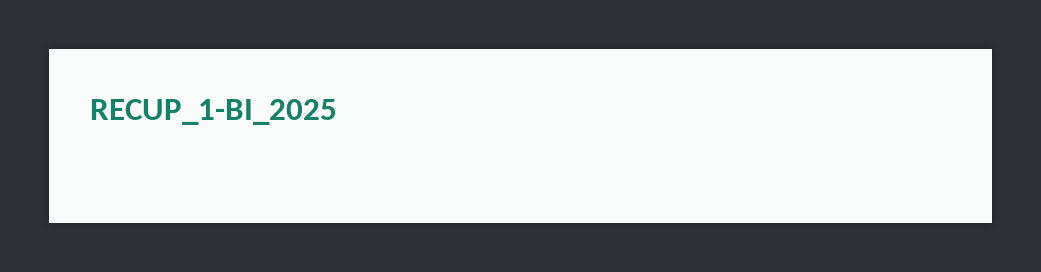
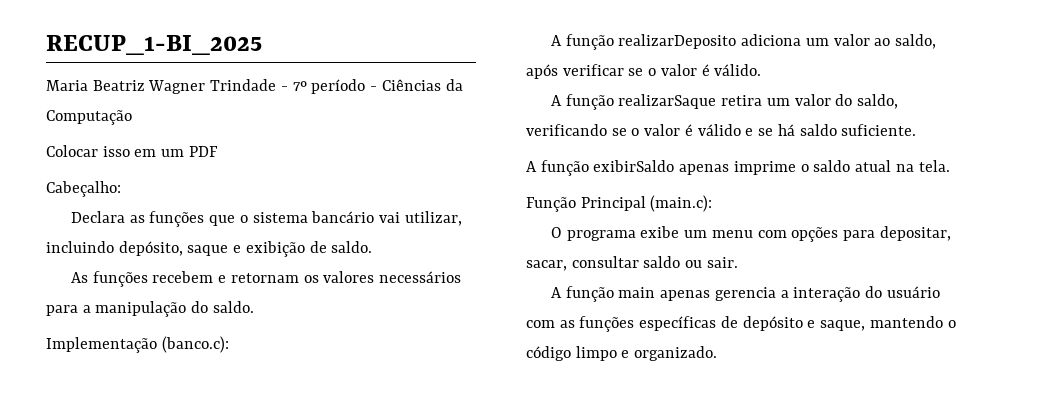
+ Maria Beatriz Wagner Trindade - 7º período - Ciências da Computação
+ Colocar isso em um PDF
+ Cabeçalho:
+ Declara as funções que o sistema bancário vai utilizar, incluindo depósito, saque e exibição de saldo.
+ As funções recebem e retornam os valores necessários para a manipulação do saldo.
+ Implementação (banco.c):
+ A função realizarDeposito adiciona um valor ao saldo, após verificar se o valor é válido.
+ A função realizarSaque retira um valor do saldo, verificando se o valor é válido e se há saldo suficiente.
+ A função exibirSaldo apenas imprime o saldo atual na tela.
+ Função Principal (main.c):
+ O programa exibe um menu com opções para depositar, sacar, consultar saldo ou sair.
+ A função main apenas gerencia a interação do usuário com as funções específicas de depósito e saque, mantendo o código limpo e organizado.

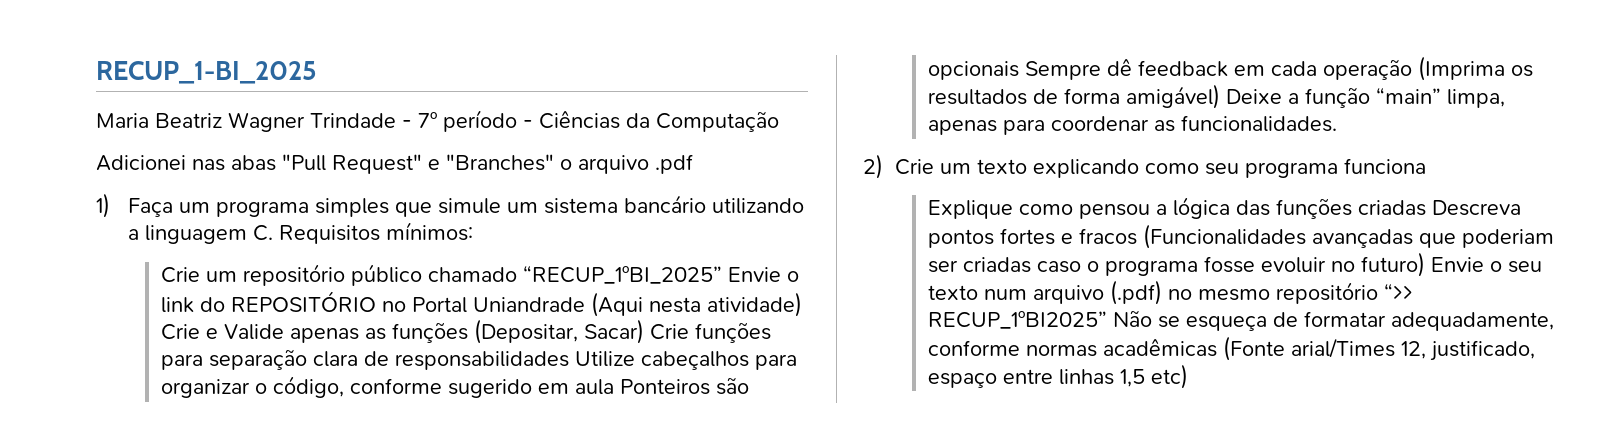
- Colocar isso em um PDF
- Cabeçalho:
- Declara as funções que o sistema bancário vai utilizar, incluindo depósito, saque e exibição de saldo.
- As funções recebem e retornam os valores necessários para a manipulação do saldo.
- Implementação (banco.c):
- A função realizarDeposito adiciona um valor ao saldo, após verificar se o valor é válido.
- A função realizarSaque retira um valor do saldo, verificando se o valor é válido e se há saldo suficiente.
- A função exibirSaldo apenas imprime o saldo atual na tela.
- Função Principal (main.c):
- O programa exibe um menu com opções para depositar, sacar, consultar saldo ou sair.
- A função main apenas gerencia a interação do usuário com as funções específicas de depósito e saque, mantendo o código limpo e organizado.
+ Adicionei nas abas "Pull Request" e "Branches" o arquivo .pdf
+ 1) Faça um programa simples que simule um sistema bancário utilizando a linguagem C. Requisitos mínimos:
+ Crie um repositório público chamado “RECUP_1ºBI_2025” Envie o link do REPOSITÓRIO no Portal Uniandrade (Aqui nesta atividade) Crie e Valide apenas as funções (Depositar, Sacar) Crie funções para separação clara de responsabilidades Utilize cabeçalhos para organizar o código, conforme sugerido em aula Ponteiros são opcionais Sempre dê feedback em cada operação (Imprima os resultados de forma amigável) Deixe a função “main” limpa, apenas para coordenar as funcionalidades.
+ 2) Crie um texto explicando como seu programa funciona
+ Explique como pensou a lógica das funções criadas Descreva pontos fortes e fracos (Funcionalidades avançadas que poderiam ser criadas caso o programa fosse evoluir no futuro) Envie o seu texto num arquivo (.pdf) no mesmo repositório “>> RECUP_1ºBI2025” Não se esqueça de formatar adequadamente, conforme normas acadêmicas (Fonte arial/Times 12, justificado, espaço entre linhas 1,5 etc)

